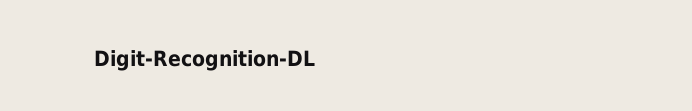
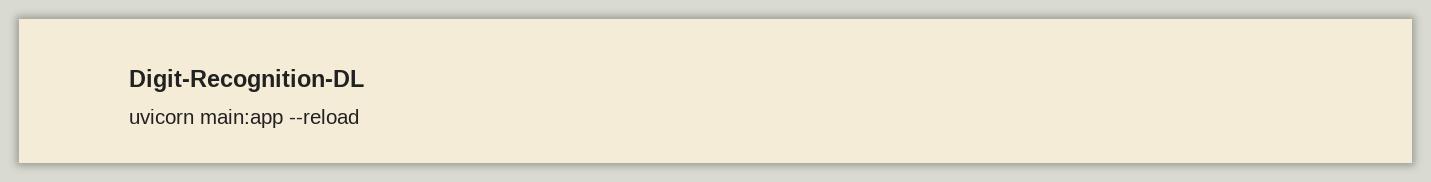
+ uvicorn main:app --reload

